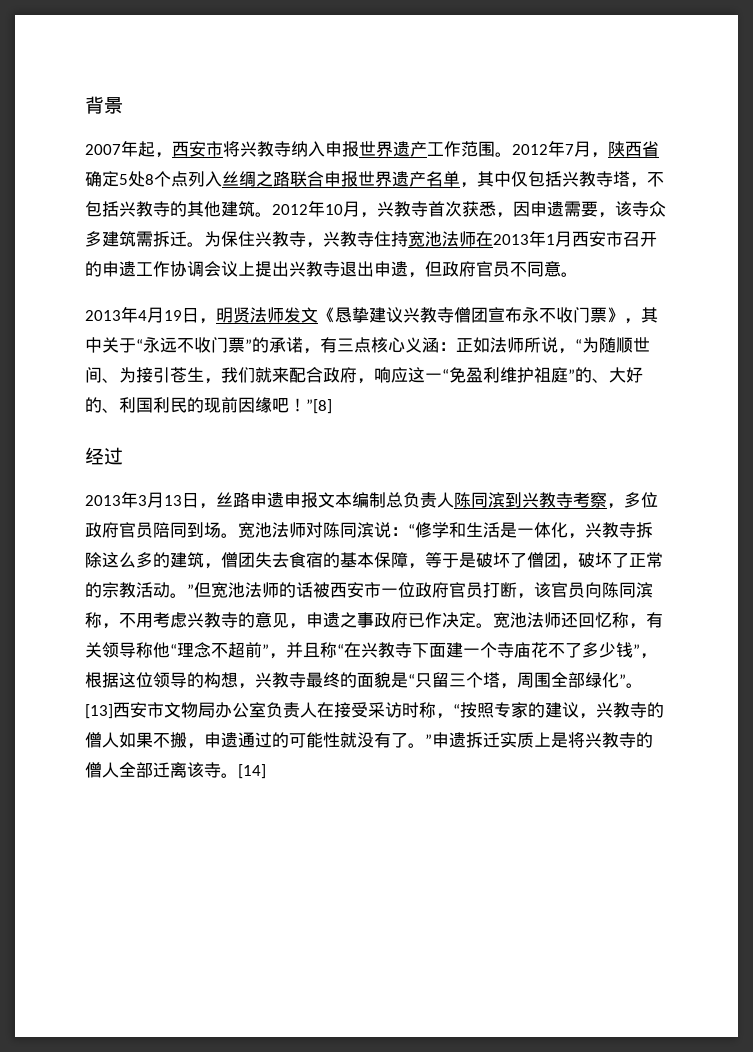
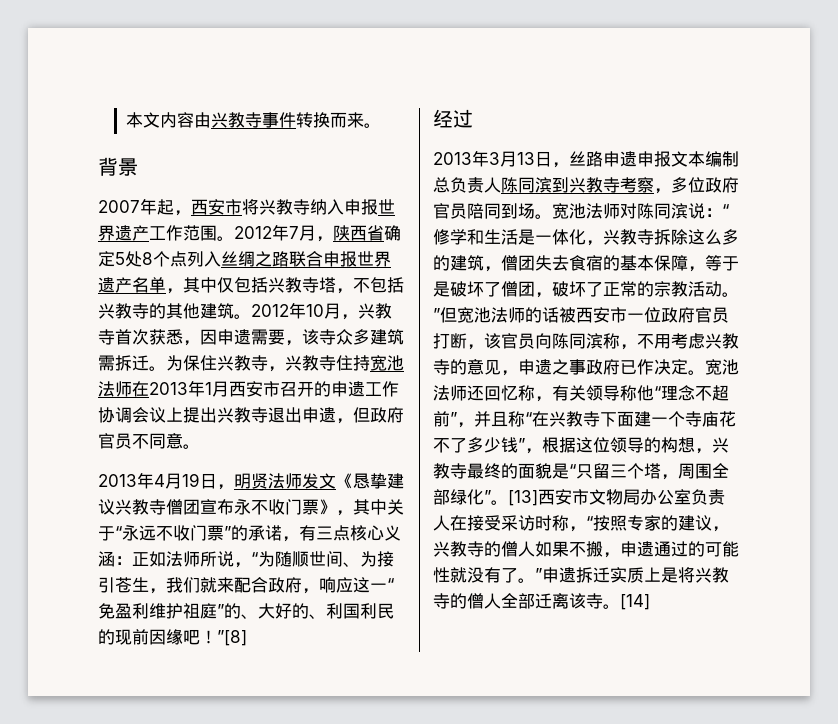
+ 本文内容由兴教寺事件转换而来。

